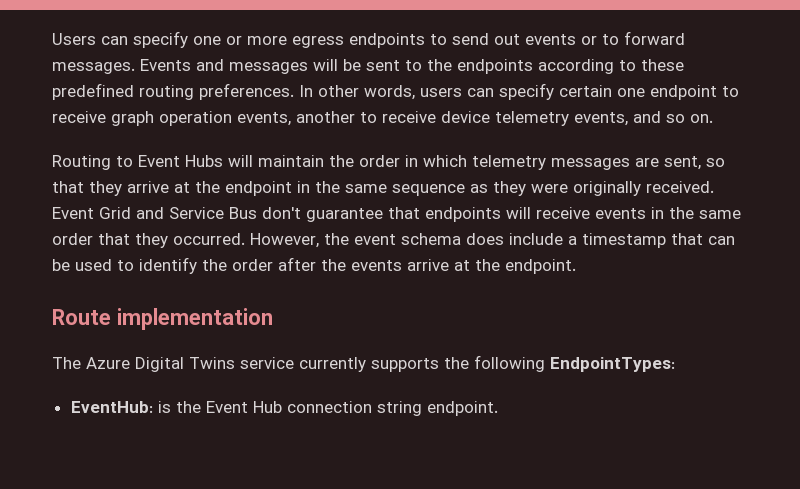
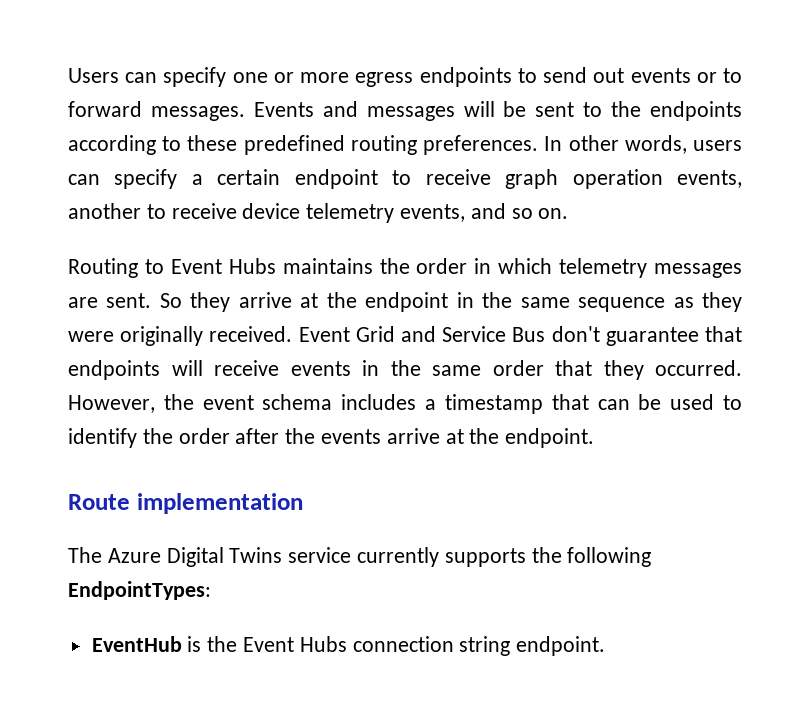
- In other words, users can specify certain one endpoint to receive graph operation events, another to receive device telemetry events, and so on.
+ In other words, users can specify a certain endpoint to receive graph operation events, another to receive device telemetry events, and so on.
- Routing to Event Hubs will maintain the order in which telemetry messages are sent, so that they arrive at the endpoint in the same sequence as they were originally received.
+ Routing to Event Hubs maintains the order in which telemetry messages are sent. So they arrive at the endpoint in the same sequence as they were originally received.
- However, the event schema does include a timestamp that can be used to identify the order after the events arrive at the endpoint.
+ However, the event schema includes a timestamp that can be used to identify the order after the events arrive at the endpoint.
- EventHub: is the Event Hub connection string endpoint.
+ EventHub is the Event Hubs connection string endpoint.

